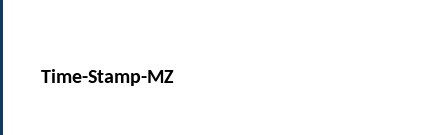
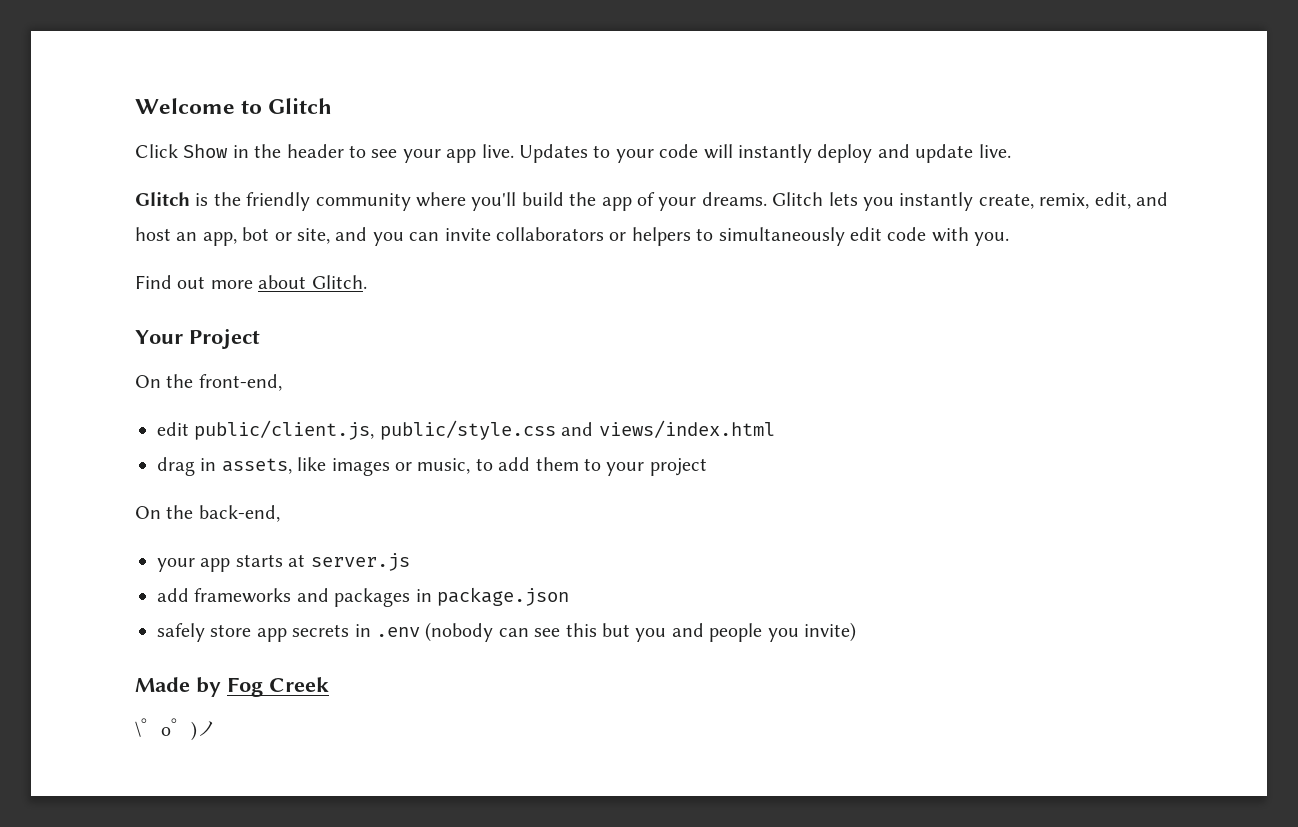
- Time-Stamp-MZ
+ Welcome to Glitch
+ Click Show in the header to see your app live. Updates to your code will instantly deploy and update live.
+ Glitch is the friendly community where you'll build the app of your dreams. Glitch lets you instantly create, remix, edit, and host an app, bot or site, and you can invite collaborators or helpers to simultaneously edit code with you.
+ Find out more about Glitch.
+ Your Project
+ On the front-end,
+ edit public/client.js, public/style.css and views/index.html
+ drag in assets, like images or music, to add them to your project
+ On the back-end,
+ your app starts at server.js
+ add frameworks and packages in package.json
+ safely store app secrets in .env (nobody can see this but you and people you invite)
+ Made by Fog Creek
+ \゜o゜)ノ

